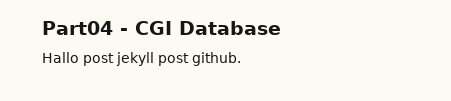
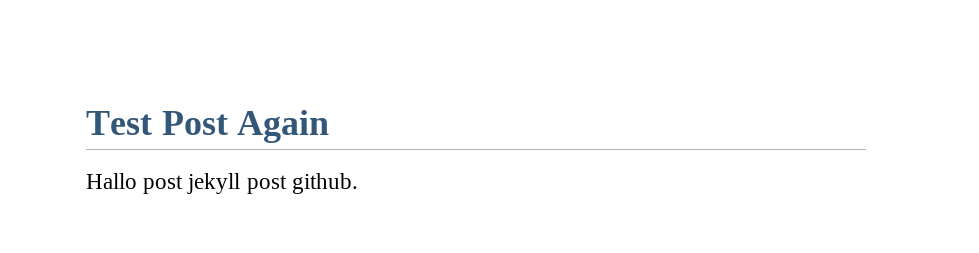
- Part04 - CGI Database
+ Test Post Again

